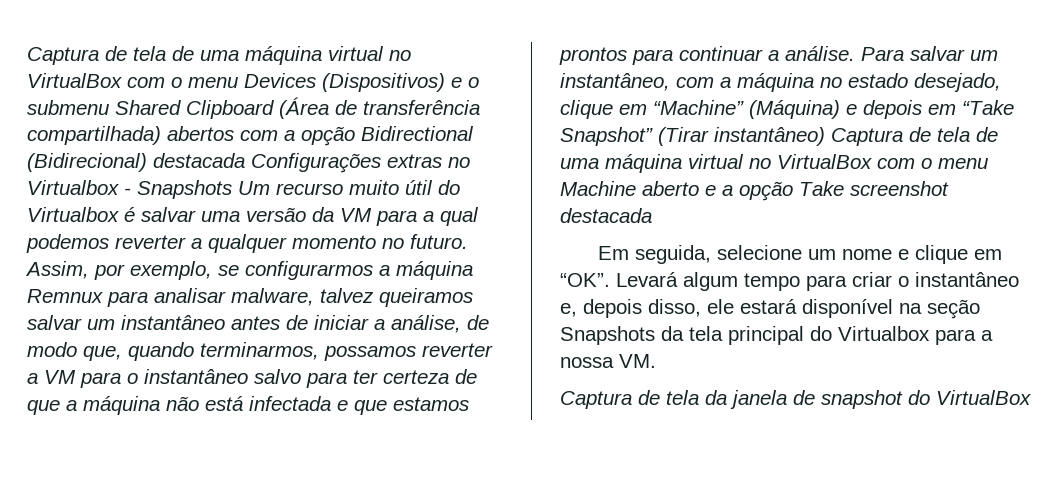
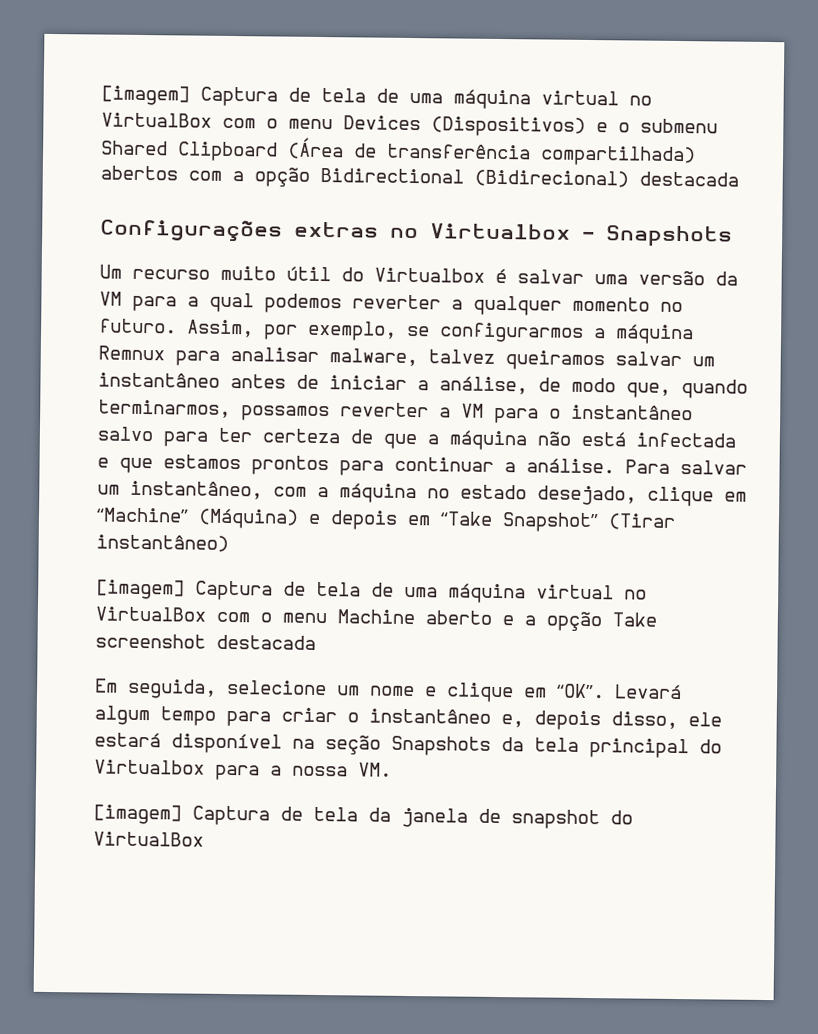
- Captura de tela de uma máquina virtual no VirtualBox com o menu Devices (Dispositivos) e o submenu Shared Clipboard (Área de transferência compartilhada) abertos com a opção Bidirectional (Bidirecional) destacada Configurações extras no Virtualbox - Snapshots Um recurso muito útil do Virtualbox é salvar uma versão da VM para a qual podemos reverter a qualquer momento no futuro.
+ [imagem] Captura de tela de uma máquina virtual no VirtualBox com o menu Devices (Dispositivos) e o submenu Shared Clipboard (Área de transferência compartilhada) abertos com a opção Bidirectional (Bidirecional) destacada
+ Configurações extras no Virtualbox - Snapshots
+ Um recurso muito útil do Virtualbox é salvar uma versão da VM para a qual podemos reverter a qualquer momento no futuro.
- Para salvar um instantâneo, com a máquina no estado desejado, clique em “Machine” (Máquina) e depois em “Take Snapshot” (Tirar instantâneo) Captura de tela de uma máquina virtual no VirtualBox com o menu Machine aberto e a opção Take screenshot destacada
+ Para salvar um instantâneo, com a máquina no estado desejado, clique em “Machine” (Máquina) e depois em “Take Snapshot” (Tirar instantâneo)
+ [imagem] Captura de tela de uma máquina virtual no VirtualBox com o menu Machine aberto e a opção Take screenshot destacada
- Captura de tela da janela de snapshot do VirtualBox
+ [imagem] Captura de tela da janela de snapshot do VirtualBox

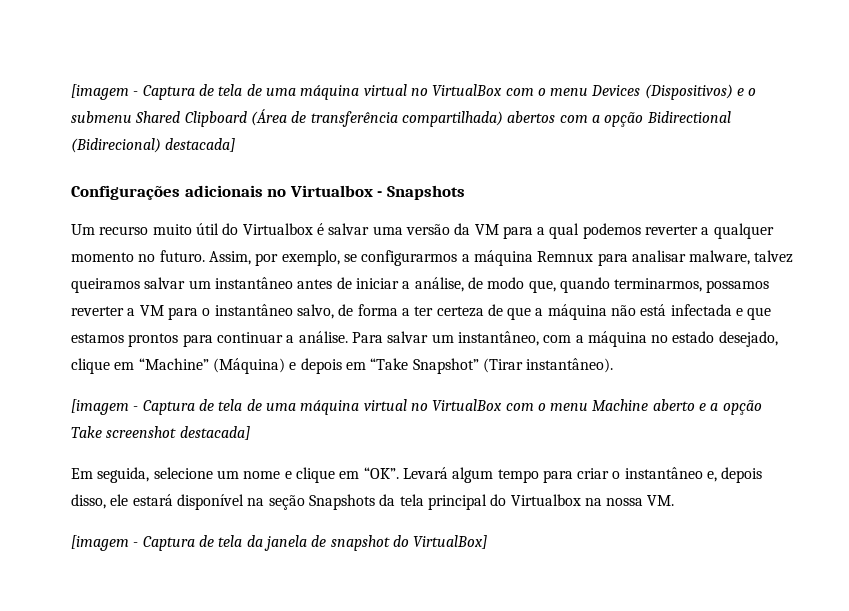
- [imagem] Captura de tela de uma máquina virtual no VirtualBox com o menu Devices (Dispositivos) e o submenu Shared Clipboard (Área de transferência compartilhada) abertos com a opção Bidirectional (Bidirecional) destacada
+ [imagem - Captura de tela de uma máquina virtual no VirtualBox com o menu Devices (Dispositivos) e o submenu Shared Clipboard (Área de transferência compartilhada) abertos com a opção Bidirectional (Bidirecional) destacada]
- Configurações extras no Virtualbox - Snapshots
+ Configurações adicionais no Virtualbox - Snapshots
- Assim, por exemplo, se configurarmos a máquina Remnux para analisar malware, talvez queiramos salvar um instantâneo antes de iniciar a análise, de modo que, quando terminarmos, possamos reverter a VM para o instantâneo salvo para ter certeza de que a máquina não está infectada e que estamos prontos para continuar a análise.
+ Assim, por exemplo, se configurarmos a máquina Remnux para analisar malware, talvez queiramos salvar um instantâneo antes de iniciar a análise, de modo que, quando terminarmos, possamos reverter a VM para o instantâneo salvo, de forma a ter certeza de que a máquina não está infectada e que estamos prontos para continuar a análise.
- Para salvar um instantâneo, com a máquina no estado desejado, clique em “Machine” (Máquina) e depois em “Take Snapshot” (Tirar instantâneo)
- [imagem] Captura de tela de uma máquina virtual no VirtualBox com o menu Machine aberto e a opção Take screenshot destacada
+ Para salvar um instantâneo, com a máquina no estado desejado, clique em “Machine” (Máquina) e depois em “Take Snapshot” (Tirar instantâneo).
+ [imagem - Captura de tela de uma máquina virtual no VirtualBox com o menu Machine aberto e a opção Take screenshot destacada]
- Em seguida, selecione um nome e clique em “OK”. Levará algum tempo para criar o instantâneo e, depois disso, ele estará disponível na seção Snapshots da tela principal do Virtualbox para a nossa VM.
+ Em seguida, selecione um nome e clique em “OK”. Levará algum tempo para criar o instantâneo e, depois disso, ele estará disponível na seção Snapshots da tela principal do Virtualbox na nossa VM.
- [imagem] Captura de tela da janela de snapshot do VirtualBox
+ [imagem - Captura de tela da janela de snapshot do VirtualBox]

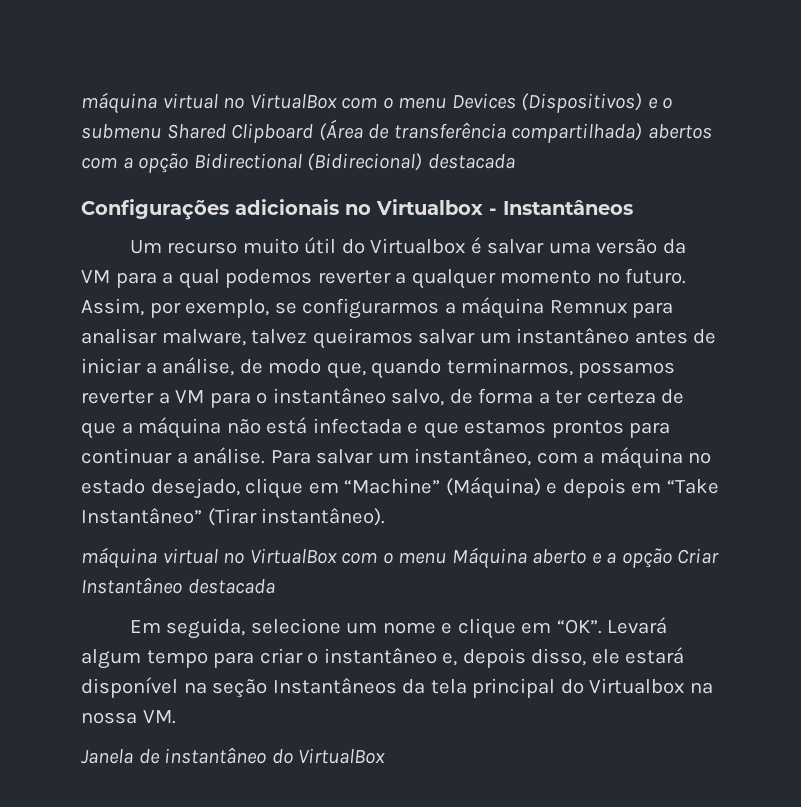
- [imagem - Captura de tela de uma máquina virtual no VirtualBox com o menu Devices (Dispositivos) e o submenu Shared Clipboard (Área de transferência compartilhada) abertos com a opção Bidirectional (Bidirecional) destacada]
+ máquina virtual no VirtualBox com o menu Devices (Dispositivos) e o submenu Shared Clipboard (Área de transferência compartilhada) abertos com a opção Bidirectional (Bidirecional) destacada
- Configurações adicionais no Virtualbox - Snapshots
+ Configurações adicionais no Virtualbox - Instantâneos
- Para salvar um instantâneo, com a máquina no estado desejado, clique em “Machine” (Máquina) e depois em “Take Snapshot” (Tirar instantâneo).
+ Para salvar um instantâneo, com a máquina no estado desejado, clique em “Machine” (Máquina) e depois em “Take Instantâneo” (Tirar instantâneo).
- [imagem - Captura de tela de uma máquina virtual no VirtualBox com o menu Machine aberto e a opção Take screenshot destacada]
+ máquina virtual no VirtualBox com o menu Máquina aberto e a opção Criar Instantâneo destacada
- Em seguida, selecione um nome e clique em “OK”. Levará algum tempo para criar o instantâneo e, depois disso, ele estará disponível na seção Snapshots da tela principal do Virtualbox na nossa VM.
+ Em seguida, selecione um nome e clique em “OK”. Levará algum tempo para criar o instantâneo e, depois disso, ele estará disponível na seção Instantâneos da tela principal do Virtualbox na nossa VM.
- [imagem - Captura de tela da janela de snapshot do VirtualBox]
+ Janela de instantâneo do VirtualBox

